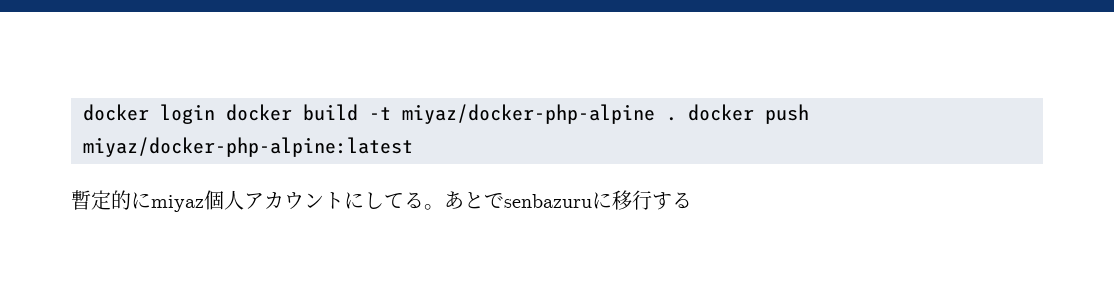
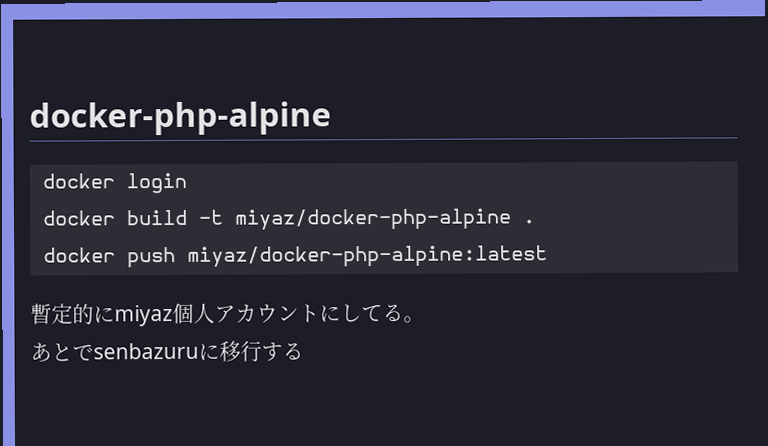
+ docker-php-alpine
- docker login docker build -t miyaz/docker-php-alpine . docker push miyaz/docker-php-alpine:latest
+ docker login
+ docker build -t miyaz/docker-php-alpine .
+ docker push miyaz/docker-php-alpine:latest
- 暫定的にmiyaz個人アカウントにしてる。あとでsenbazuruに移行する
+ 暫定的にmiyaz個人アカウントにしてる。
+ あとでsenbazuruに移行する

